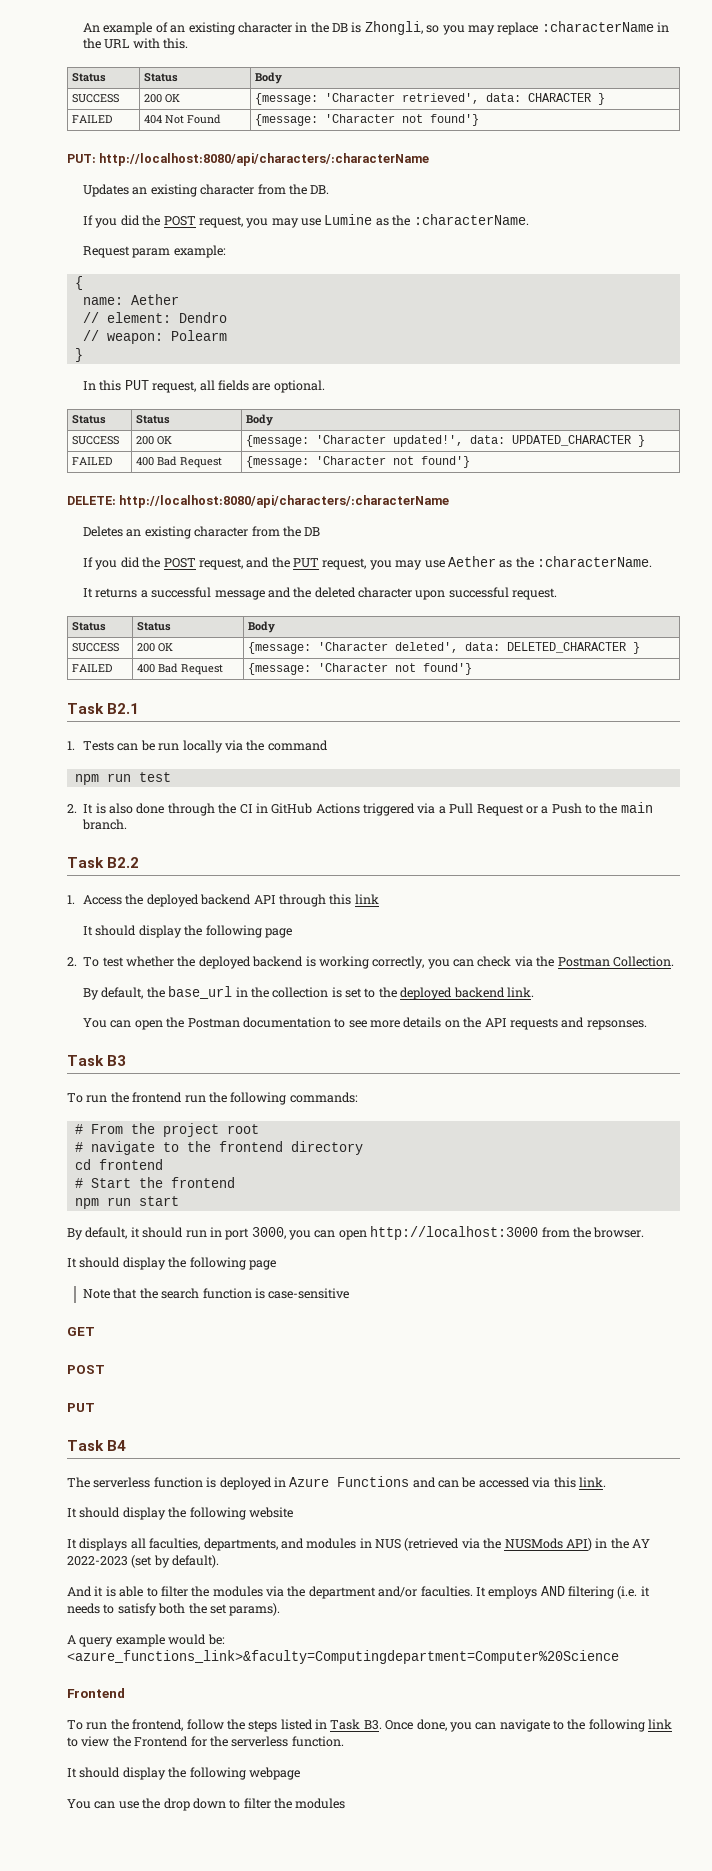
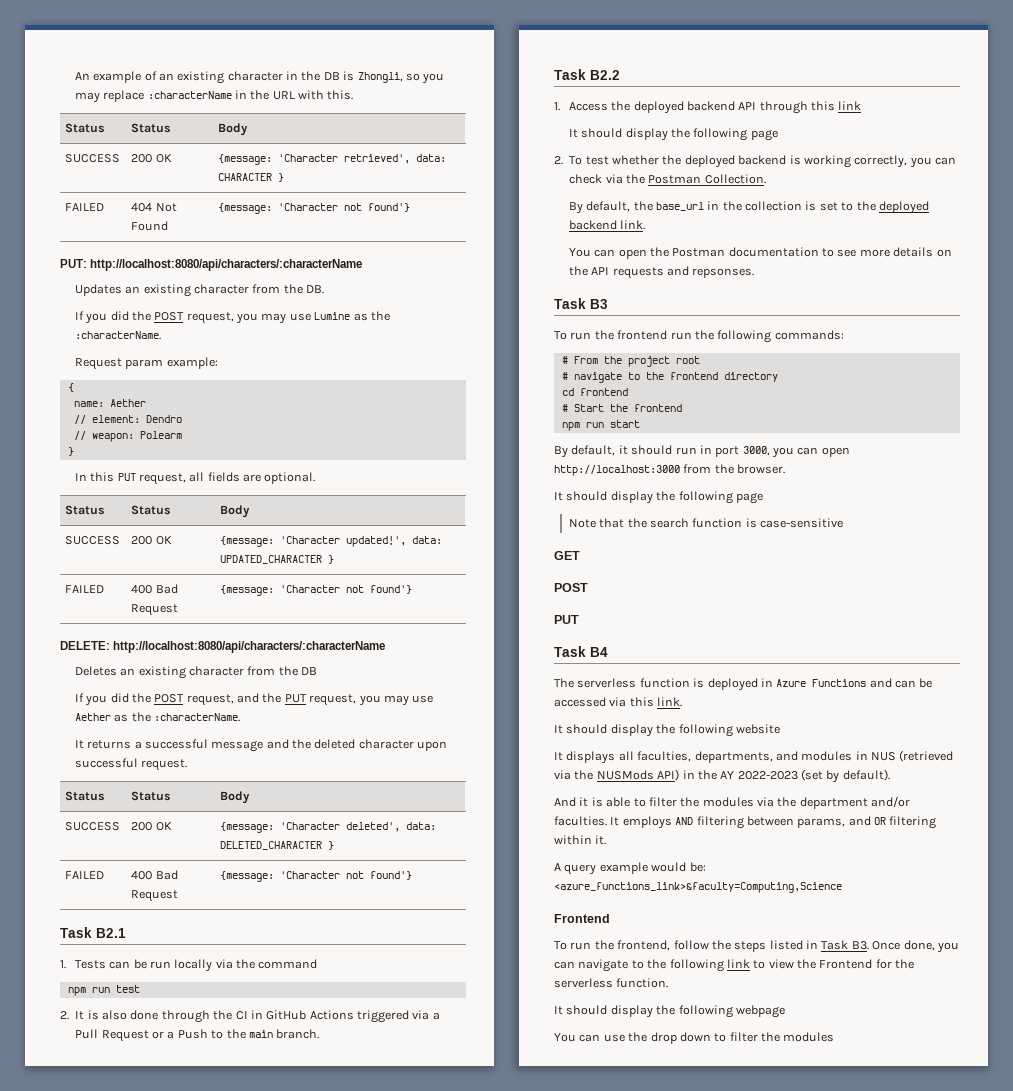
- It employs AND filtering (i.e. it needs to satisfy both the set params).
+ It employs AND filtering between params, and OR filtering within it.
- A query example would be: <azure_functions_link>&faculty=Computingdepartment=Computer%20Science
+ A query example would be: <azure_functions_link>&faculty=Computing,Science

